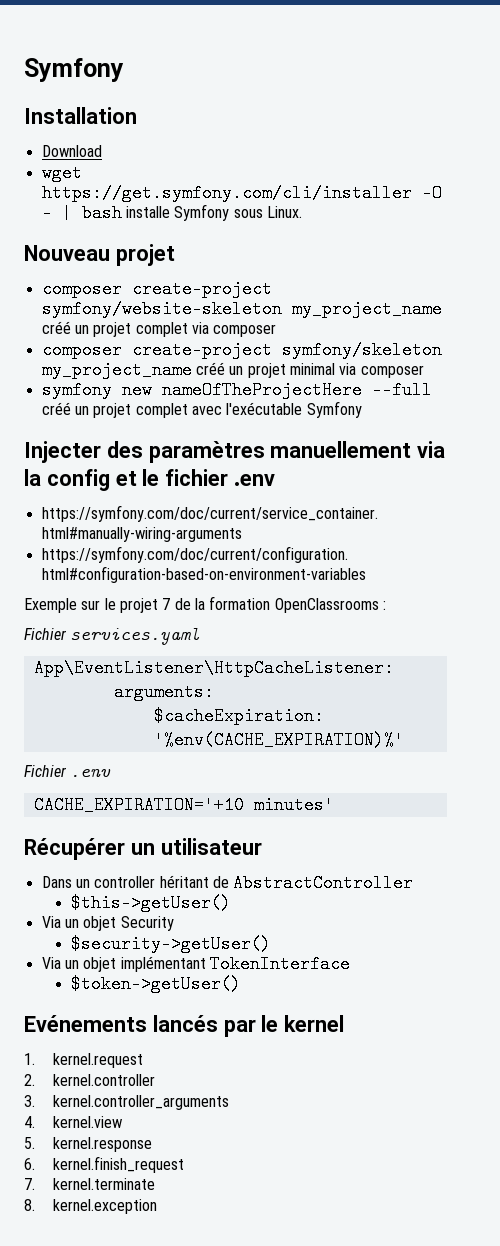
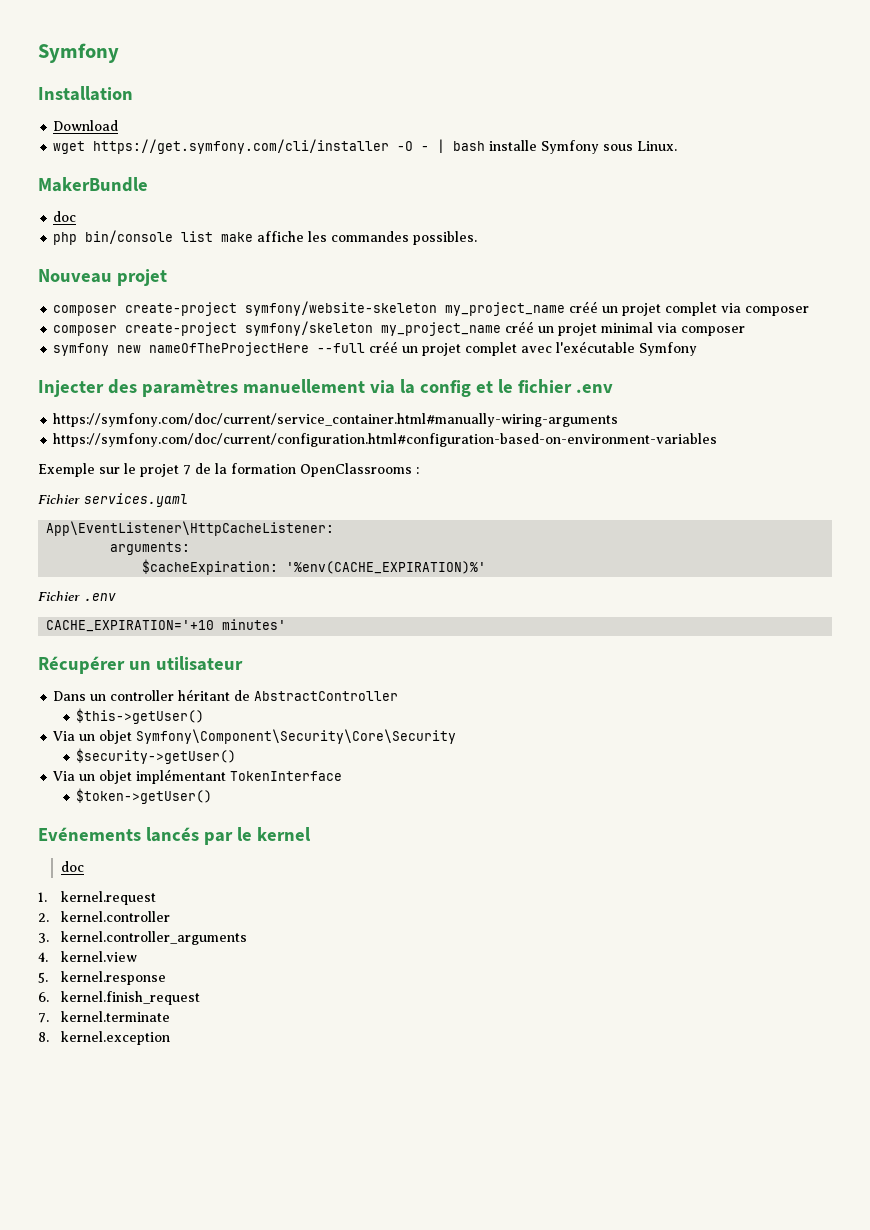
+ MakerBundle
+ doc
+ php bin/console list make affiche les commandes possibles.
- Via un objet Security
+ Via un objet Symfony\Component\Security\Core\Security
  Evénements lancés par le kernel
+ doc

